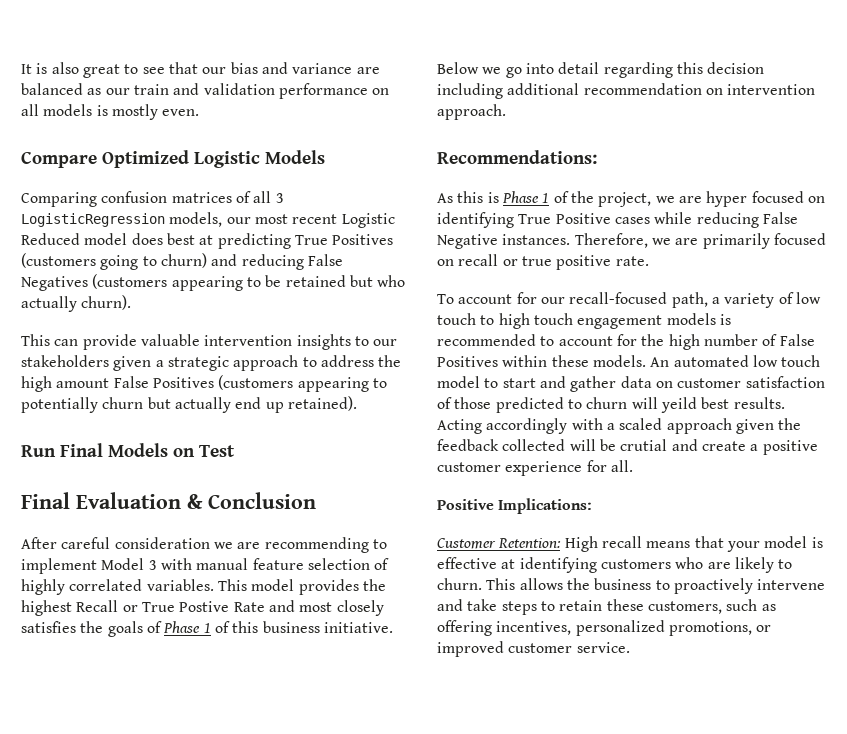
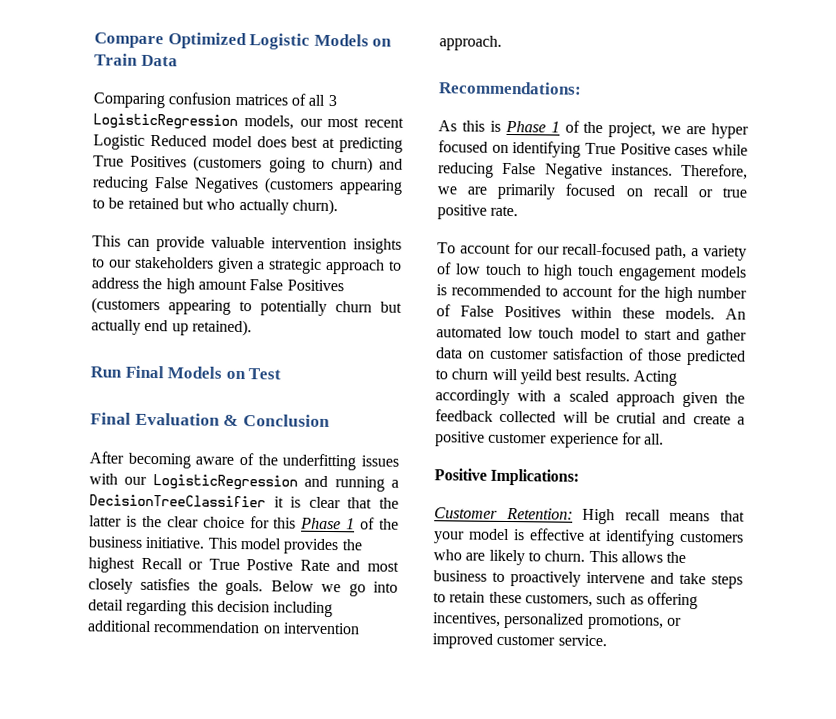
- It is also great to see that our bias and variance are balanced as our train and validation performance on all models is mostly even.
- Compare Optimized Logistic Models
+ Compare Optimized Logistic Models on Train Data
- After careful consideration we are recommending to implement Model 3 with manual feature selection of highly correlated variables.
+ After becoming aware of the underfitting issues with our LogisticRegression and running a DecisionTreeClassifier it is clear that the latter is the clear choice for this Phase 1 of the business initiative.
- This model provides the highest Recall or True Postive Rate and most closely satisfies the goals of Phase 1 of this business initiative.
+ This model provides the highest Recall or True Postive Rate and most closely satisfies the goals.

